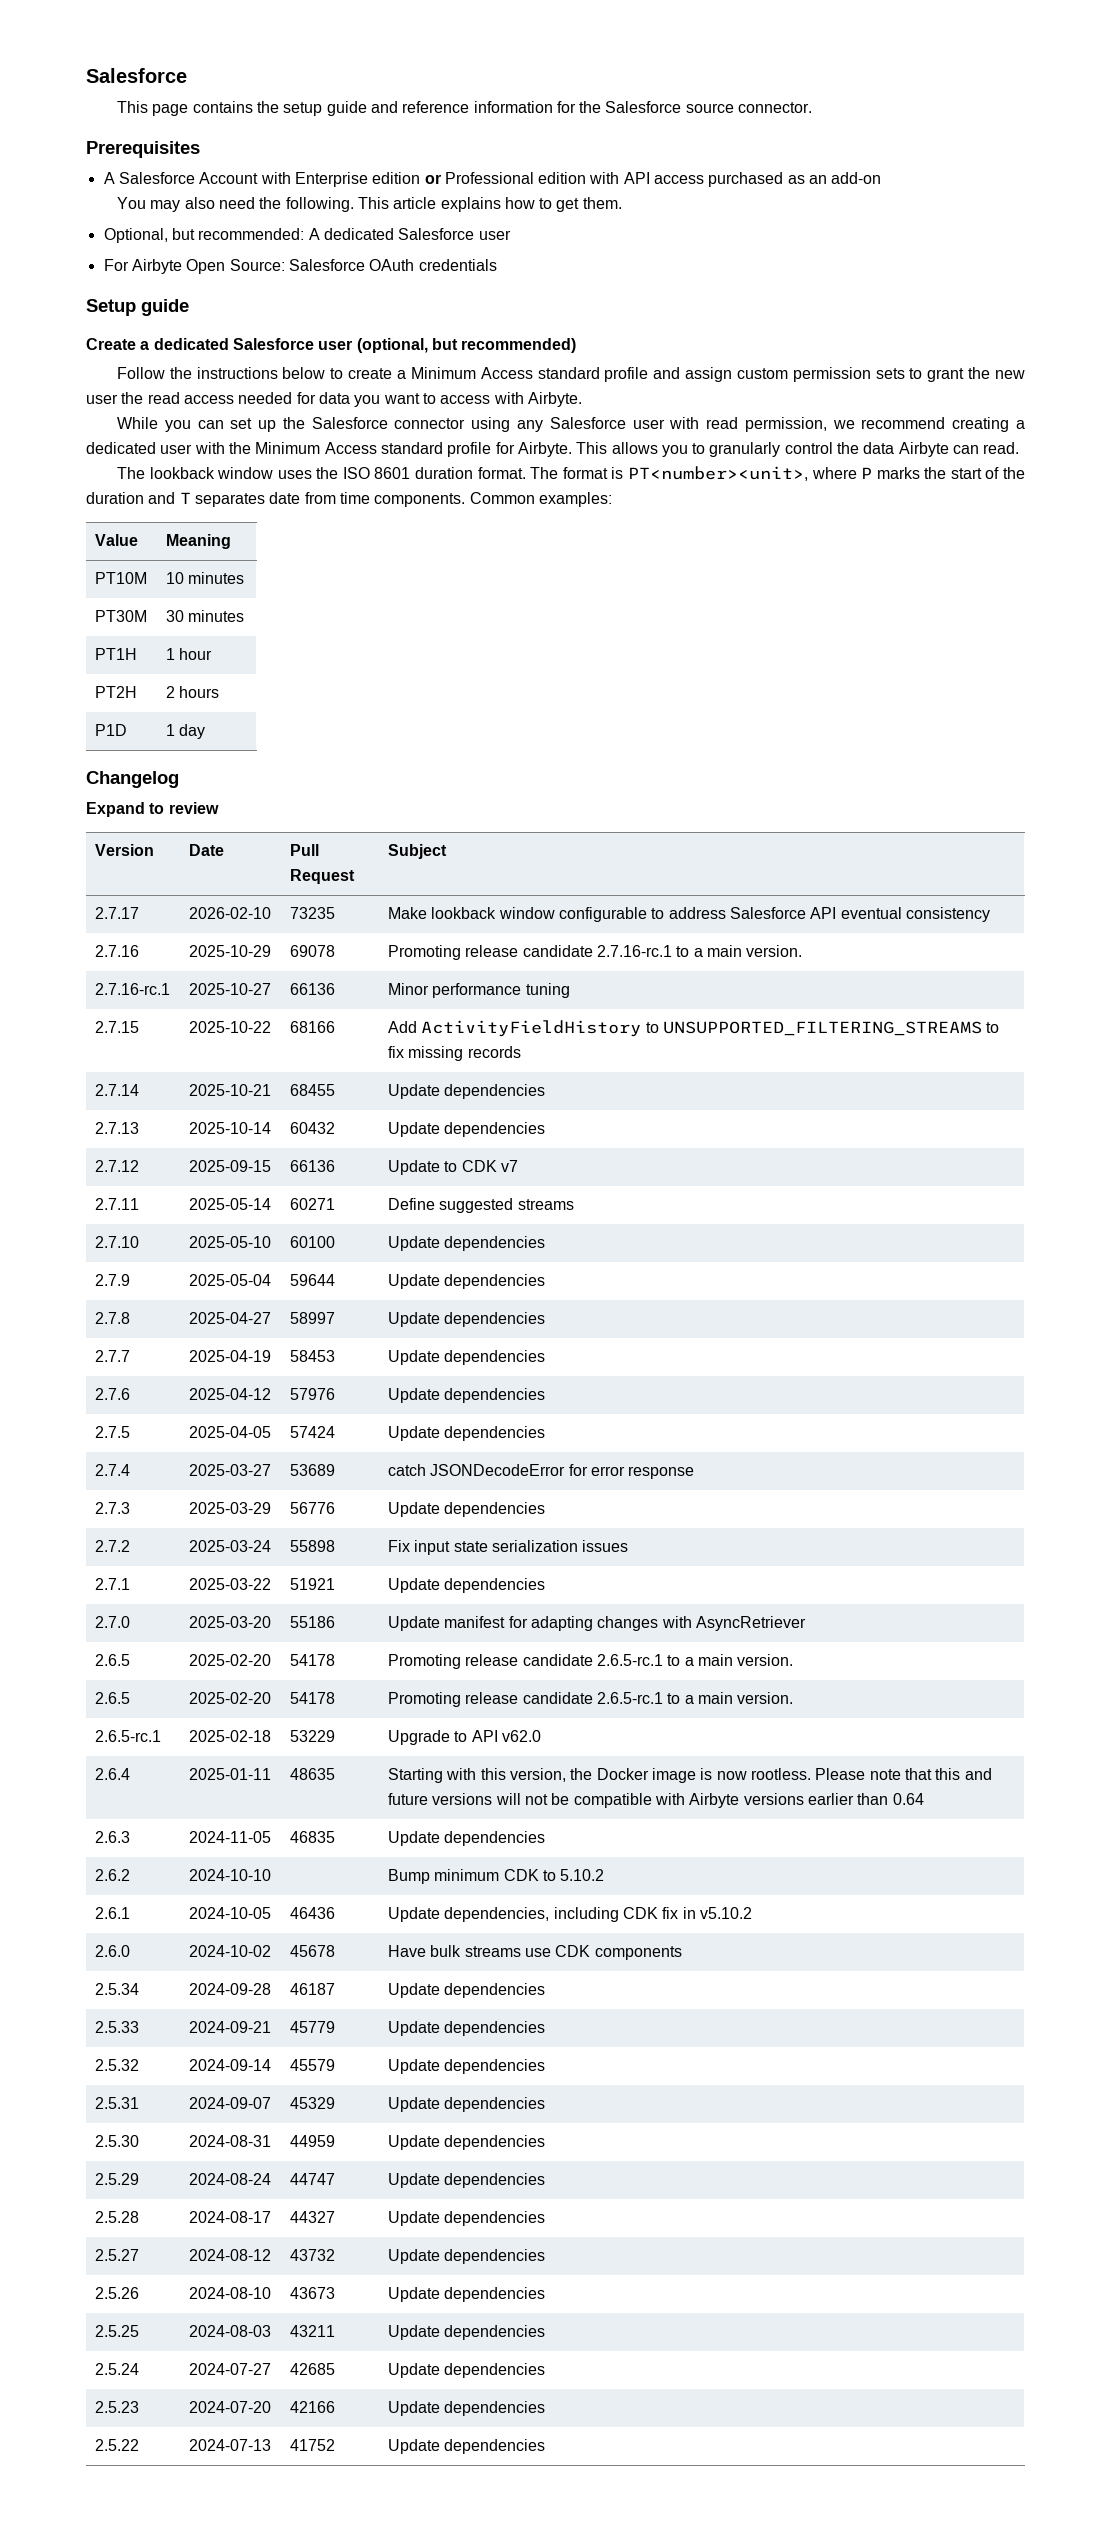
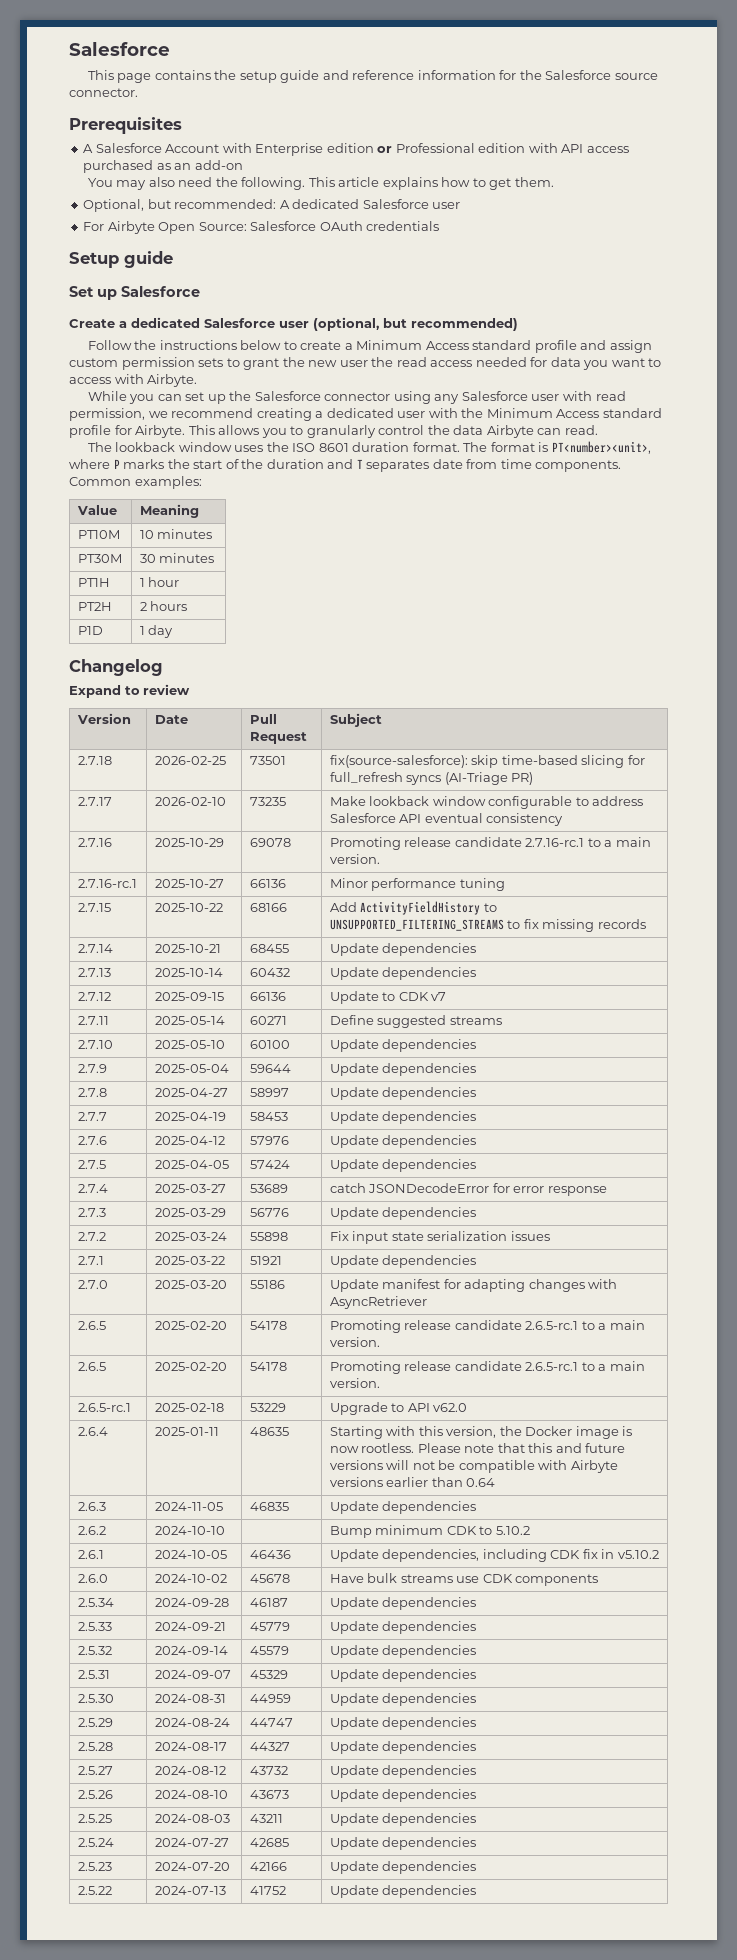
+ Set up Salesforce
+ 2.7.18 | 2026-02-25 | 73501 | fix(source-salesforce): skip time-based slicing for full_refresh syncs (AI-Triage PR)

